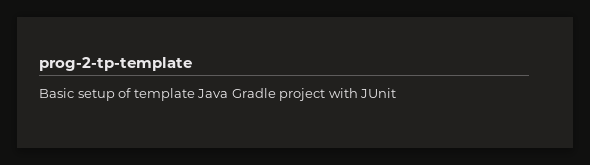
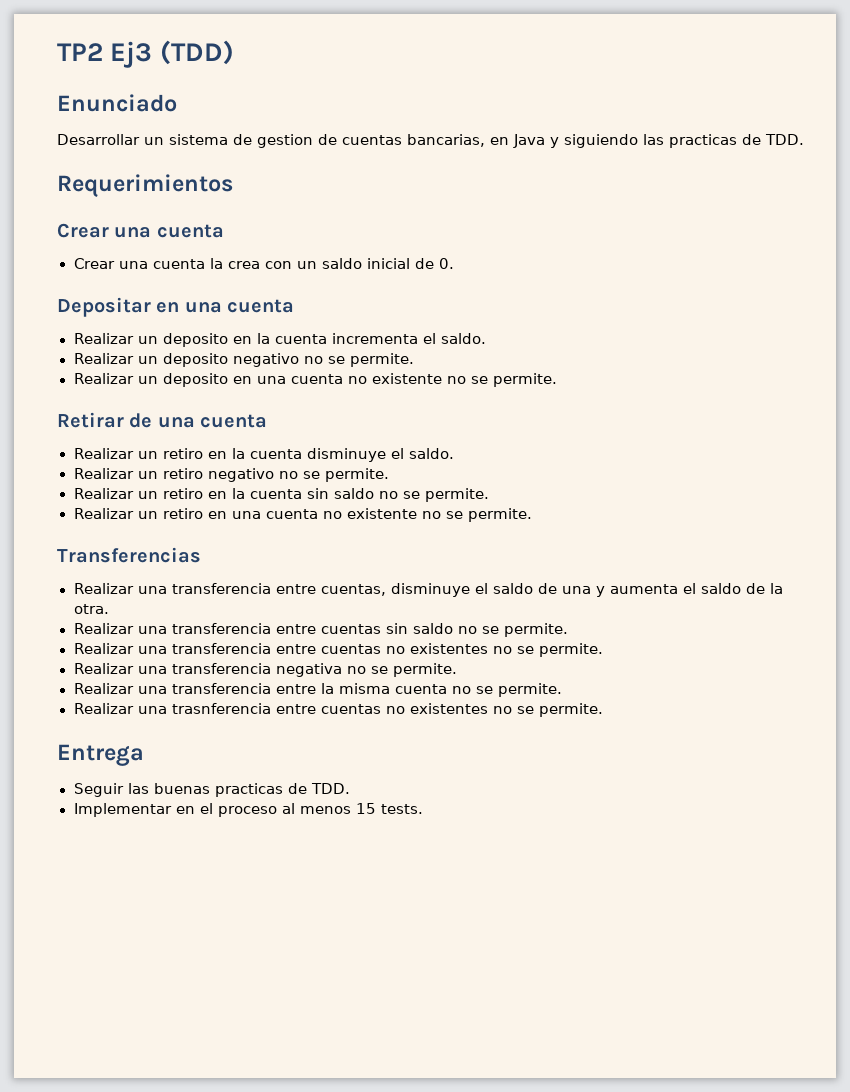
- prog-2-tp-template
- Basic setup of template Java Gradle project with JUnit
+ TP2 Ej3 (TDD)
+ Enunciado
+ Desarrollar un sistema de gestion de cuentas bancarias, en Java y siguiendo las practicas de TDD.
+ Requerimientos
+ Crear una cuenta
+ Crear una cuenta la crea con un saldo inicial de 0.
+ Depositar en una cuenta
+ Realizar un deposito en la cuenta incrementa el saldo.
+ Realizar un deposito negativo no se permite.
+ Realizar un deposito en una cuenta no existente no se permite.
+ Retirar de una cuenta
+ Realizar un retiro en la cuenta disminuye el saldo.
+ Realizar un retiro negativo no se permite.
+ Realizar un retiro en la cuenta sin saldo no se permite.
+ Realizar un retiro en una cuenta no existente no se permite.
+ Transferencias
+ Realizar una transferencia entre cuentas, disminuye el saldo de una y aumenta el saldo de la otra.
+ Realizar una transferencia entre cuentas sin saldo no se permite.
+ Realizar una transferencia entre cuentas no existentes no se permite.
+ Realizar una transferencia negativa no se permite.
+ Realizar una transferencia entre la misma cuenta no se permite.
+ Realizar una trasnferencia entre cuentas no existentes no se permite.
+ Entrega
+ Seguir las buenas practicas de TDD.
+ Implementar en el proceso al menos 15 tests.

